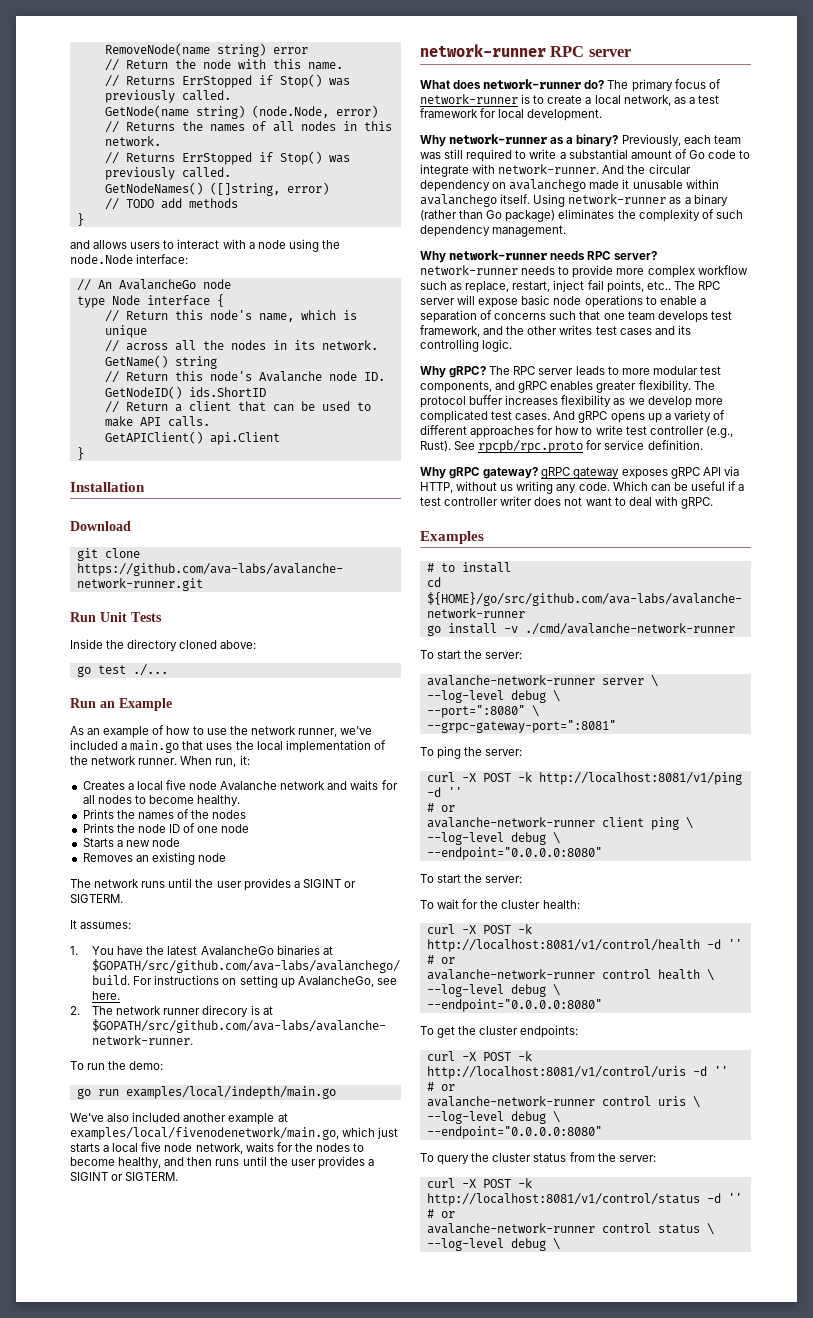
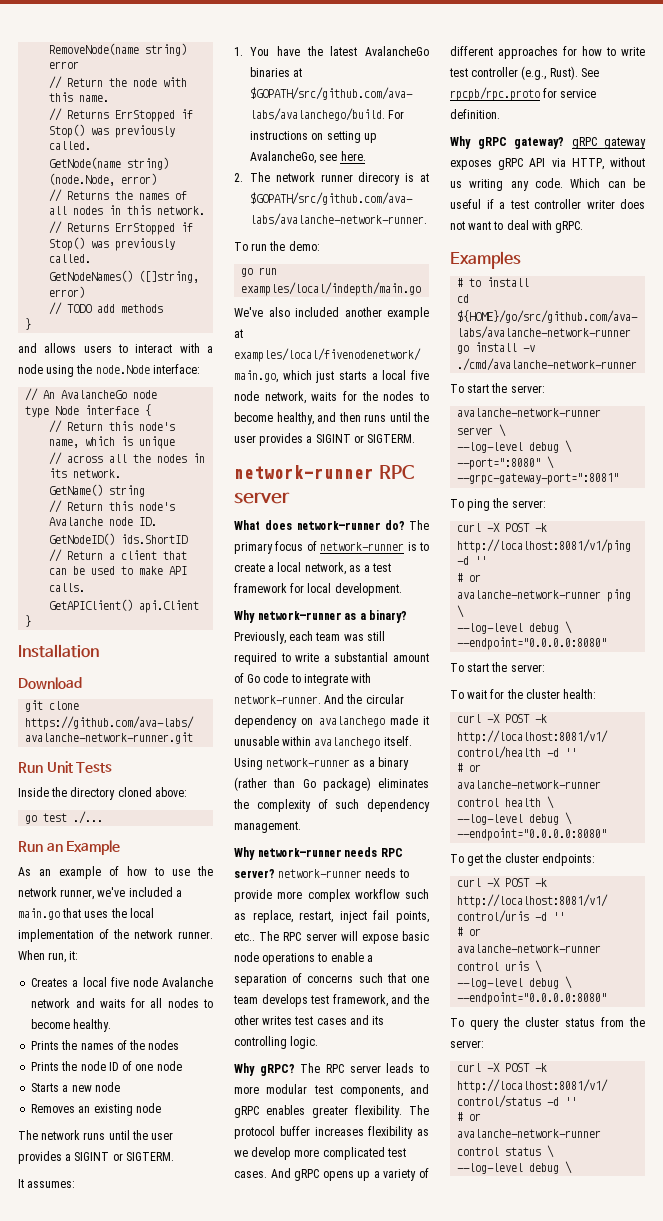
- avalanche-network-runner client ping \
+ avalanche-network-runner ping \

